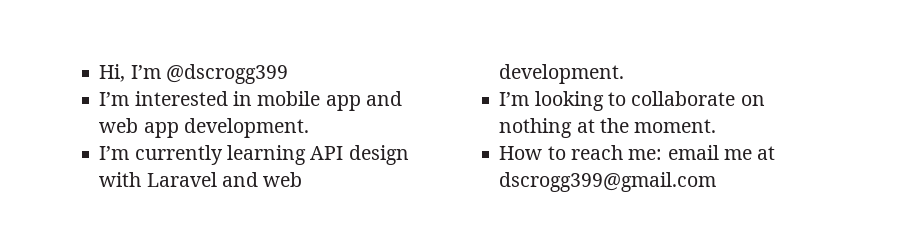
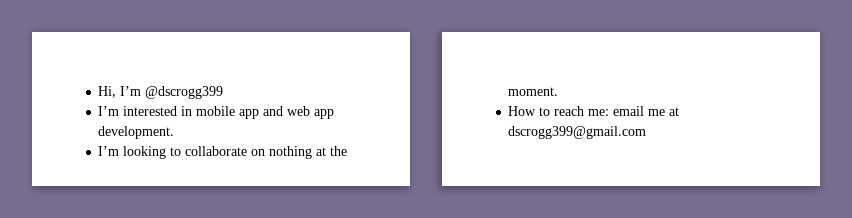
- I’m currently learning API design with Laravel and web development.

